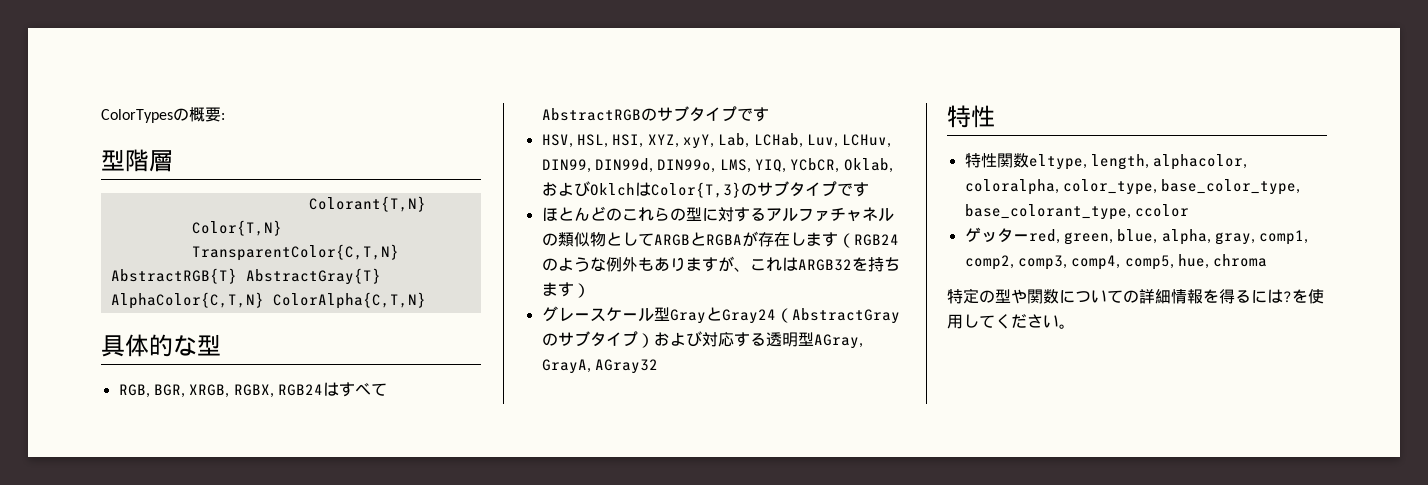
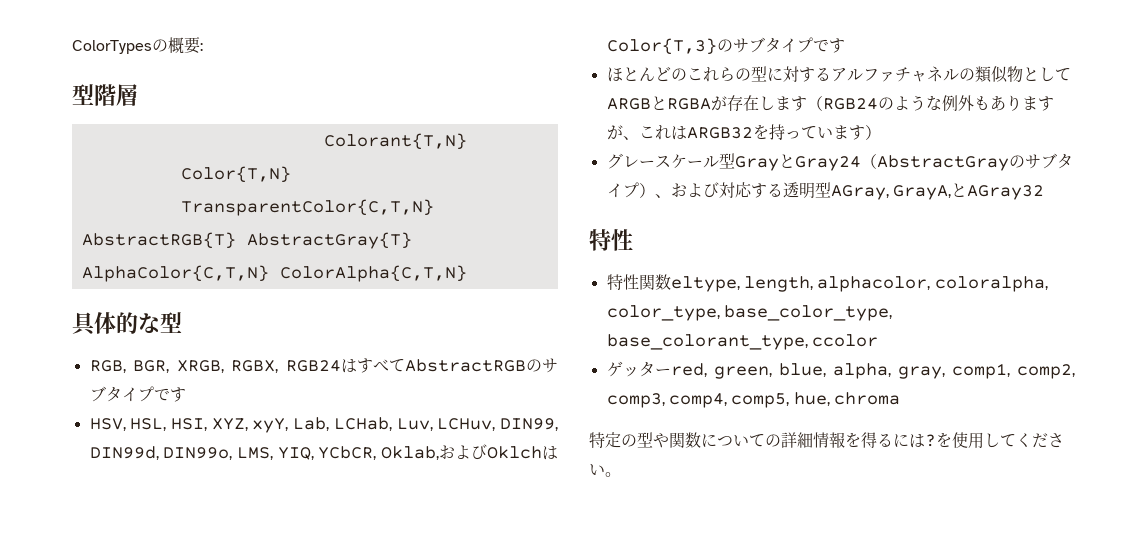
- ほとんどのこれらの型に対するアルファチャネルの類似物としてARGBとRGBAが存在します（RGB24のような例外もありますが、これはARGB32を持ちます）
+ ほとんどのこれらの型に対するアルファチャネルの類似物としてARGBとRGBAが存在します（RGB24のような例外もありますが、これはARGB32を持っています）
- グレースケール型GrayとGray24（AbstractGrayのサブタイプ）および対応する透明型AGray, GrayA, AGray32
+ グレースケール型GrayとGray24（AbstractGrayのサブタイプ）、および対応する透明型AGray, GrayA,とAGray32

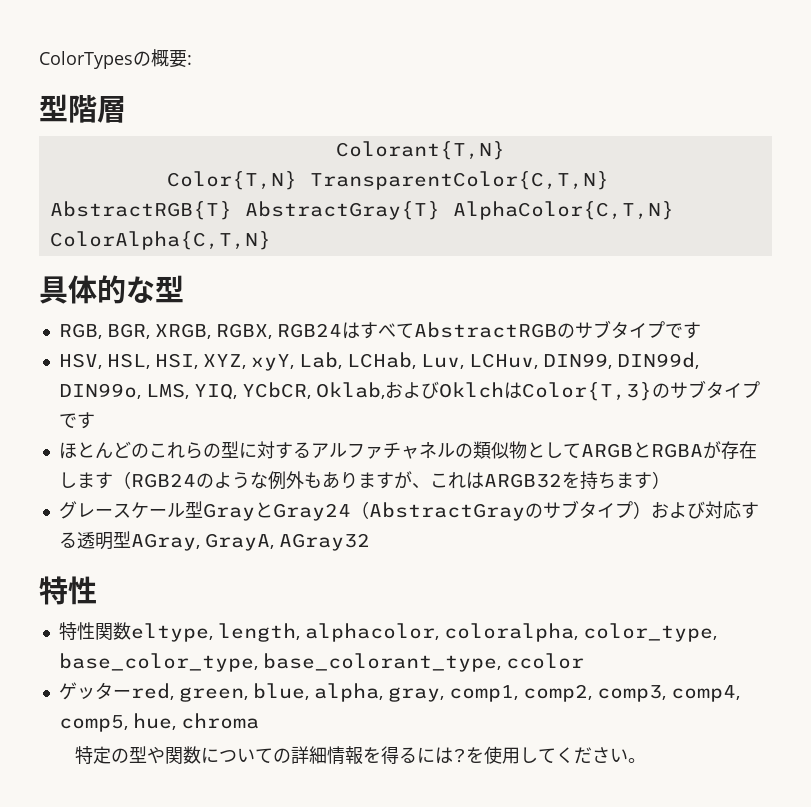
- ほとんどのこれらの型に対するアルファチャネルの類似物としてARGBとRGBAが存在します（RGB24のような例外もありますが、これはARGB32を持っています）
+ ほとんどのこれらの型に対するアルファチャネルの類似物としてARGBとRGBAが存在します（RGB24のような例外もありますが、これはARGB32を持ちます）
- グレースケール型GrayとGray24（AbstractGrayのサブタイプ）、および対応する透明型AGray, GrayA,とAGray32
+ グレースケール型GrayとGray24（AbstractGrayのサブタイプ）および対応する透明型AGray, GrayA, AGray32

